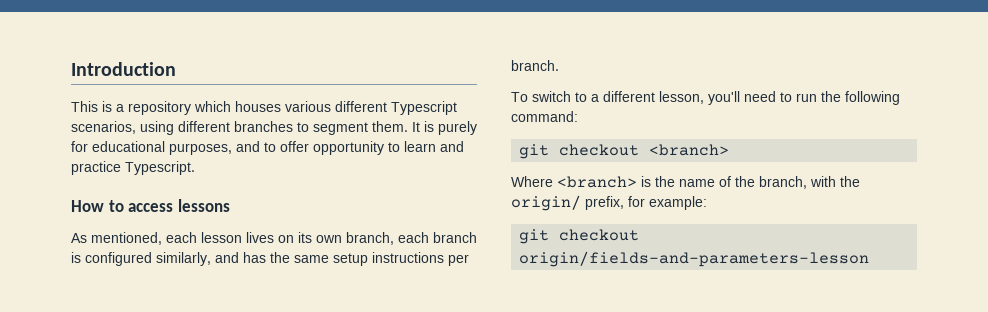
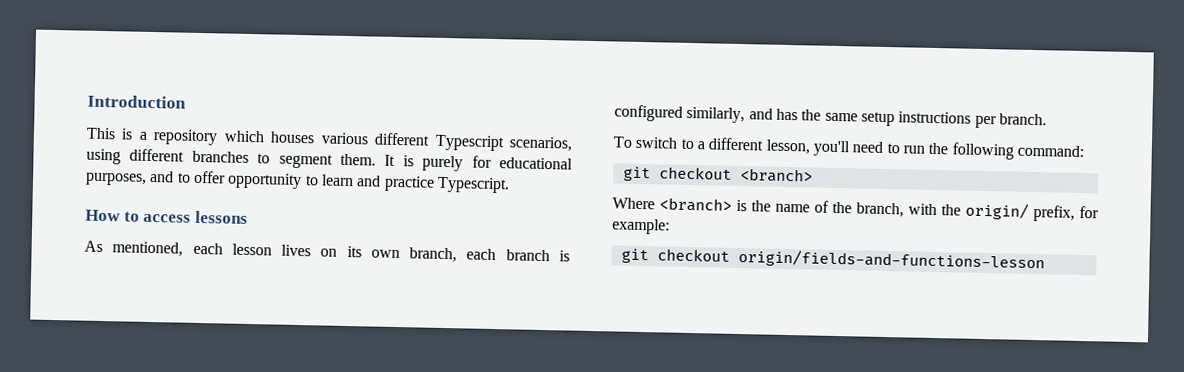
- git checkout origin/fields-and-parameters-lesson
+ git checkout origin/fields-and-functions-lesson

